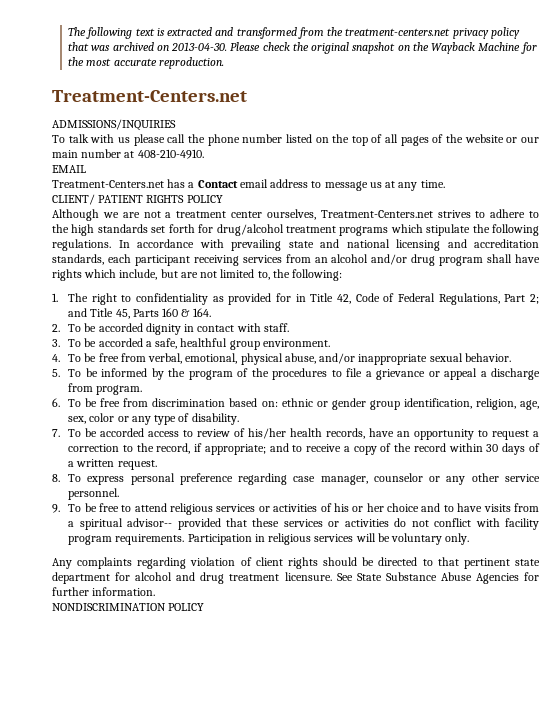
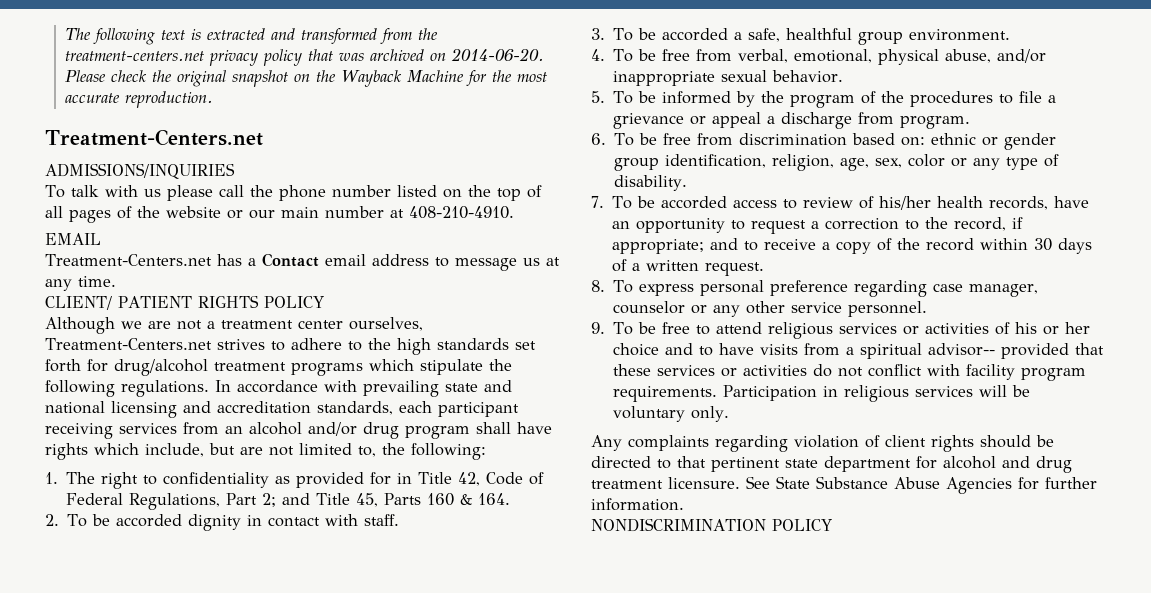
- The following text is extracted and transformed from the treatment-centers.net privacy policy that was archived on 2013-04-30.
+ The following text is extracted and transformed from the treatment-centers.net privacy policy that was archived on 2014-06-20.

